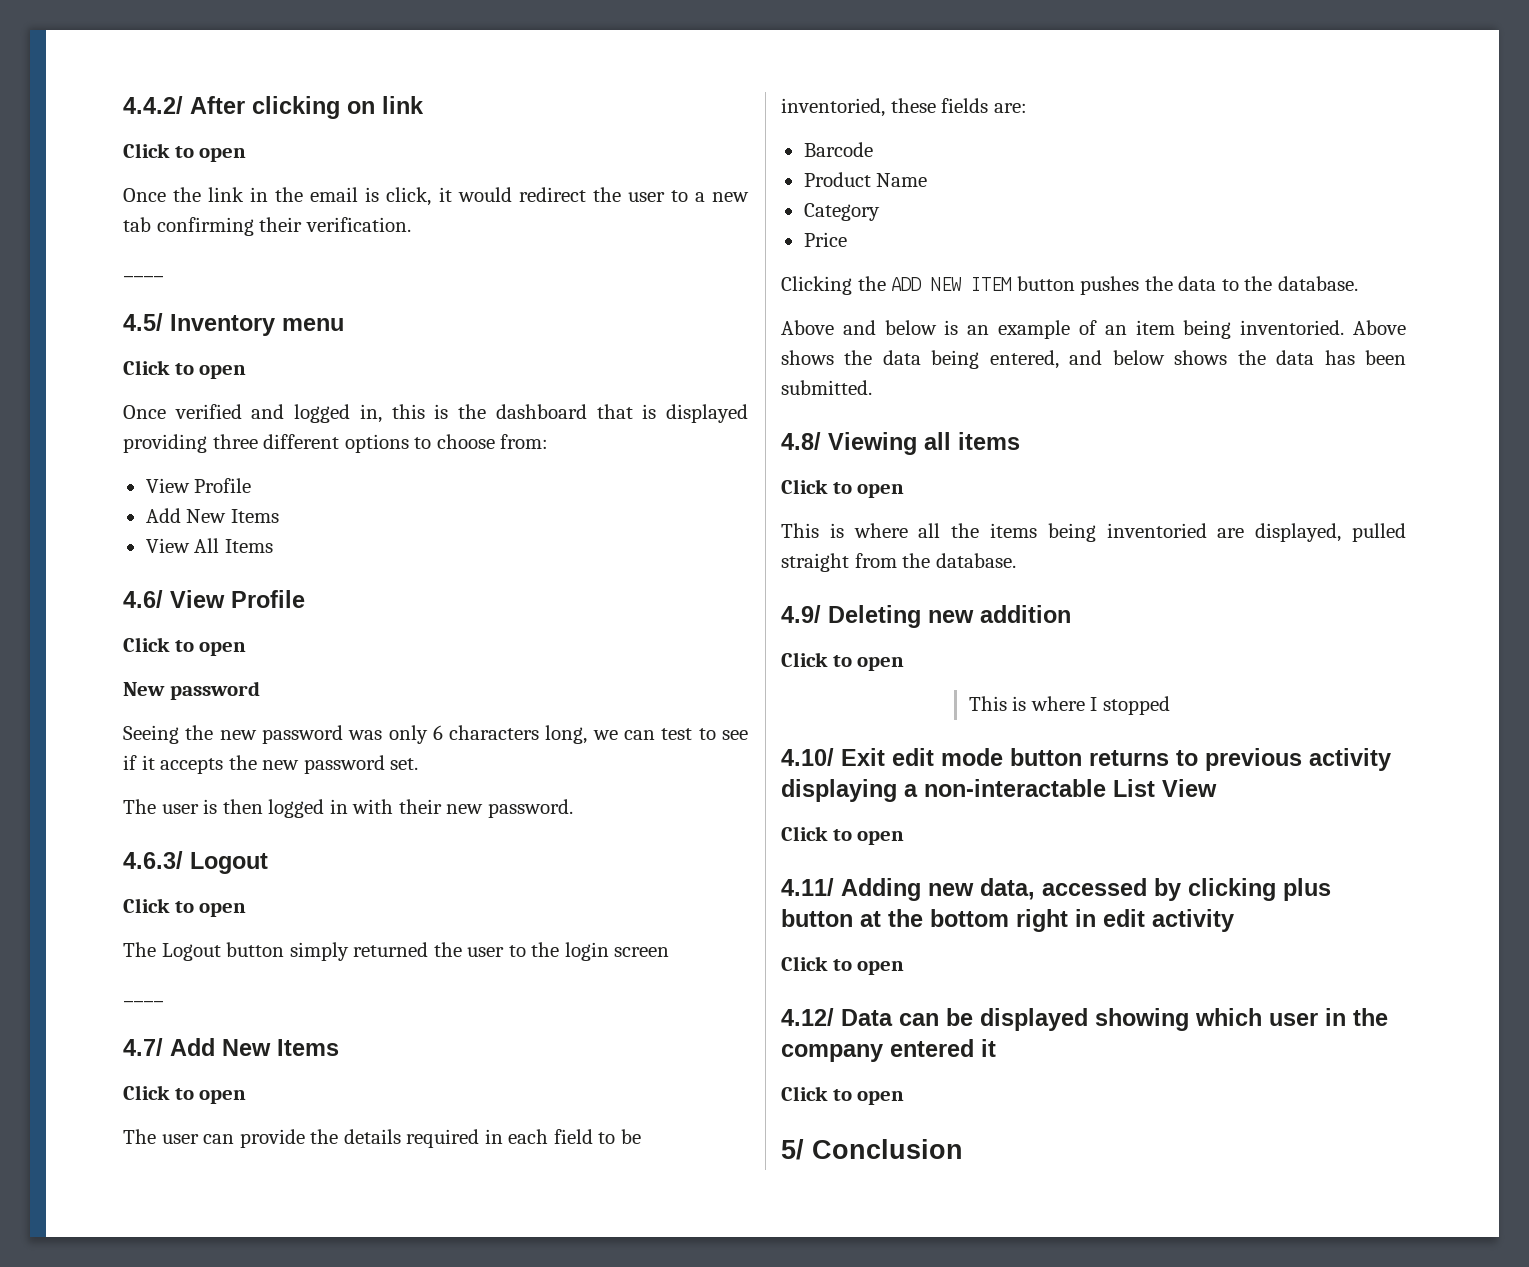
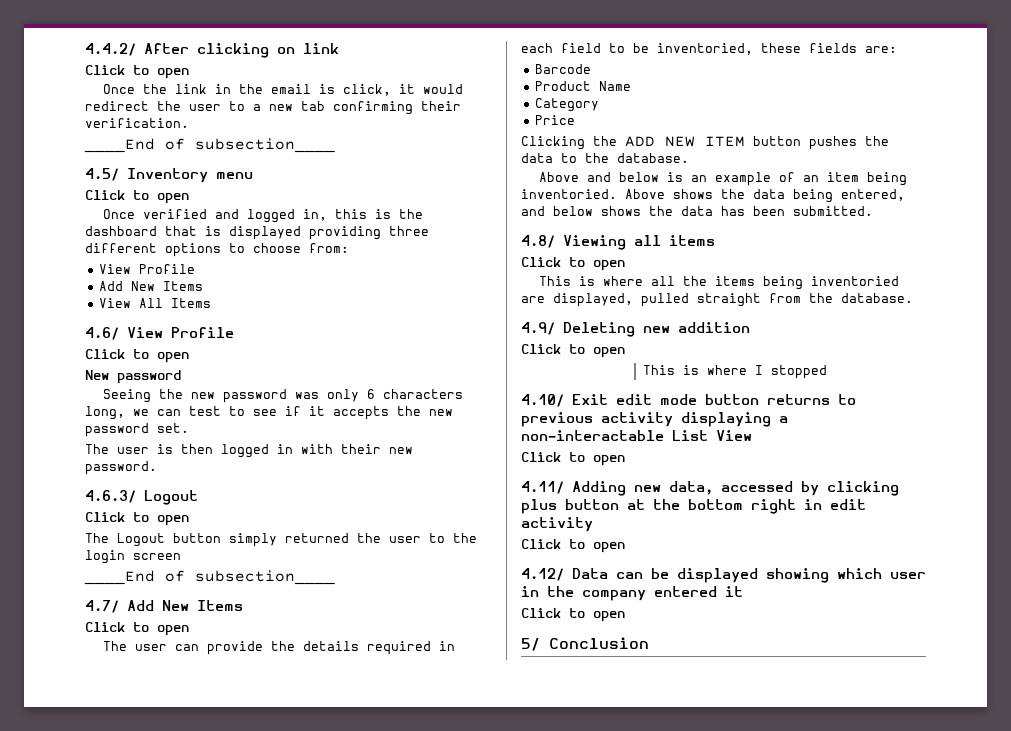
  Once the link in the email is click, it would redirect the user to a new tab confirming their verification.
- ____
+ ____End of subsection____
  The Logout button simply returned the user to the login screen
- ____
+ ____End of subsection____

